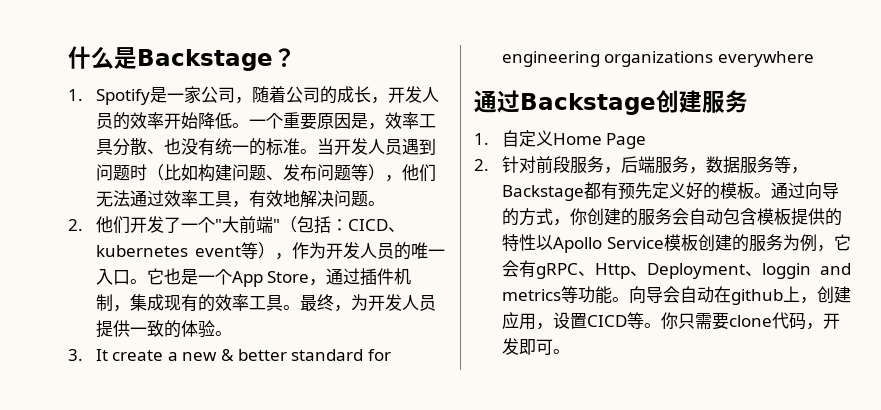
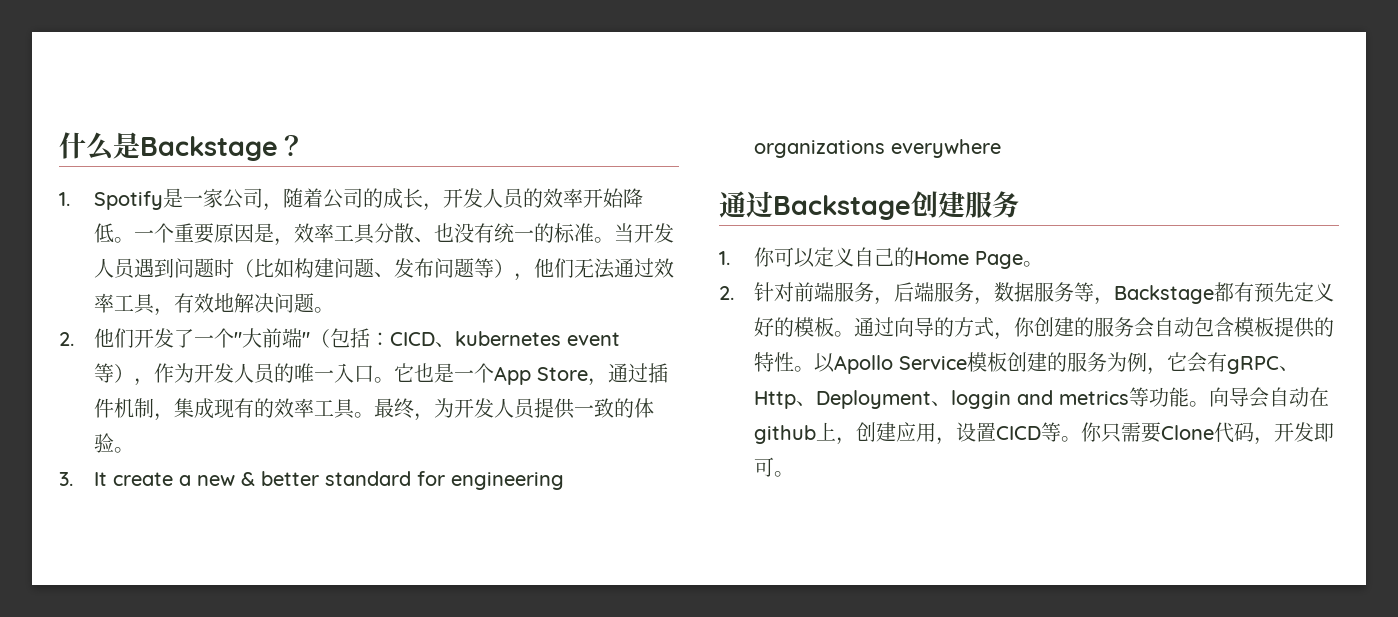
- 1.自定义Home Page
+ 1.你可以定义自己的Home Page。
- 2.针对前段服务，后端服务，数据服务等，Backstage都有预先定义好的模板。
+ 2.针对前端服务，后端服务，数据服务等，Backstage都有预先定义好的模板。
- 通过向导的方式，你创建的服务会自动包含模板提供的特性以Apollo Service模板创建的服务为例，它会有gRPC、Http、Deployment、loggin and metrics等功能。
+ 通过向导的方式，你创建的服务会自动包含模板提供的特性。以Apollo Service模板创建的服务为例，它会有gRPC、Http、Deployment、loggin and metrics等功能。
- 你只需要clone代码，开发即可。
+ 你只需要Clone代码，开发即可。

